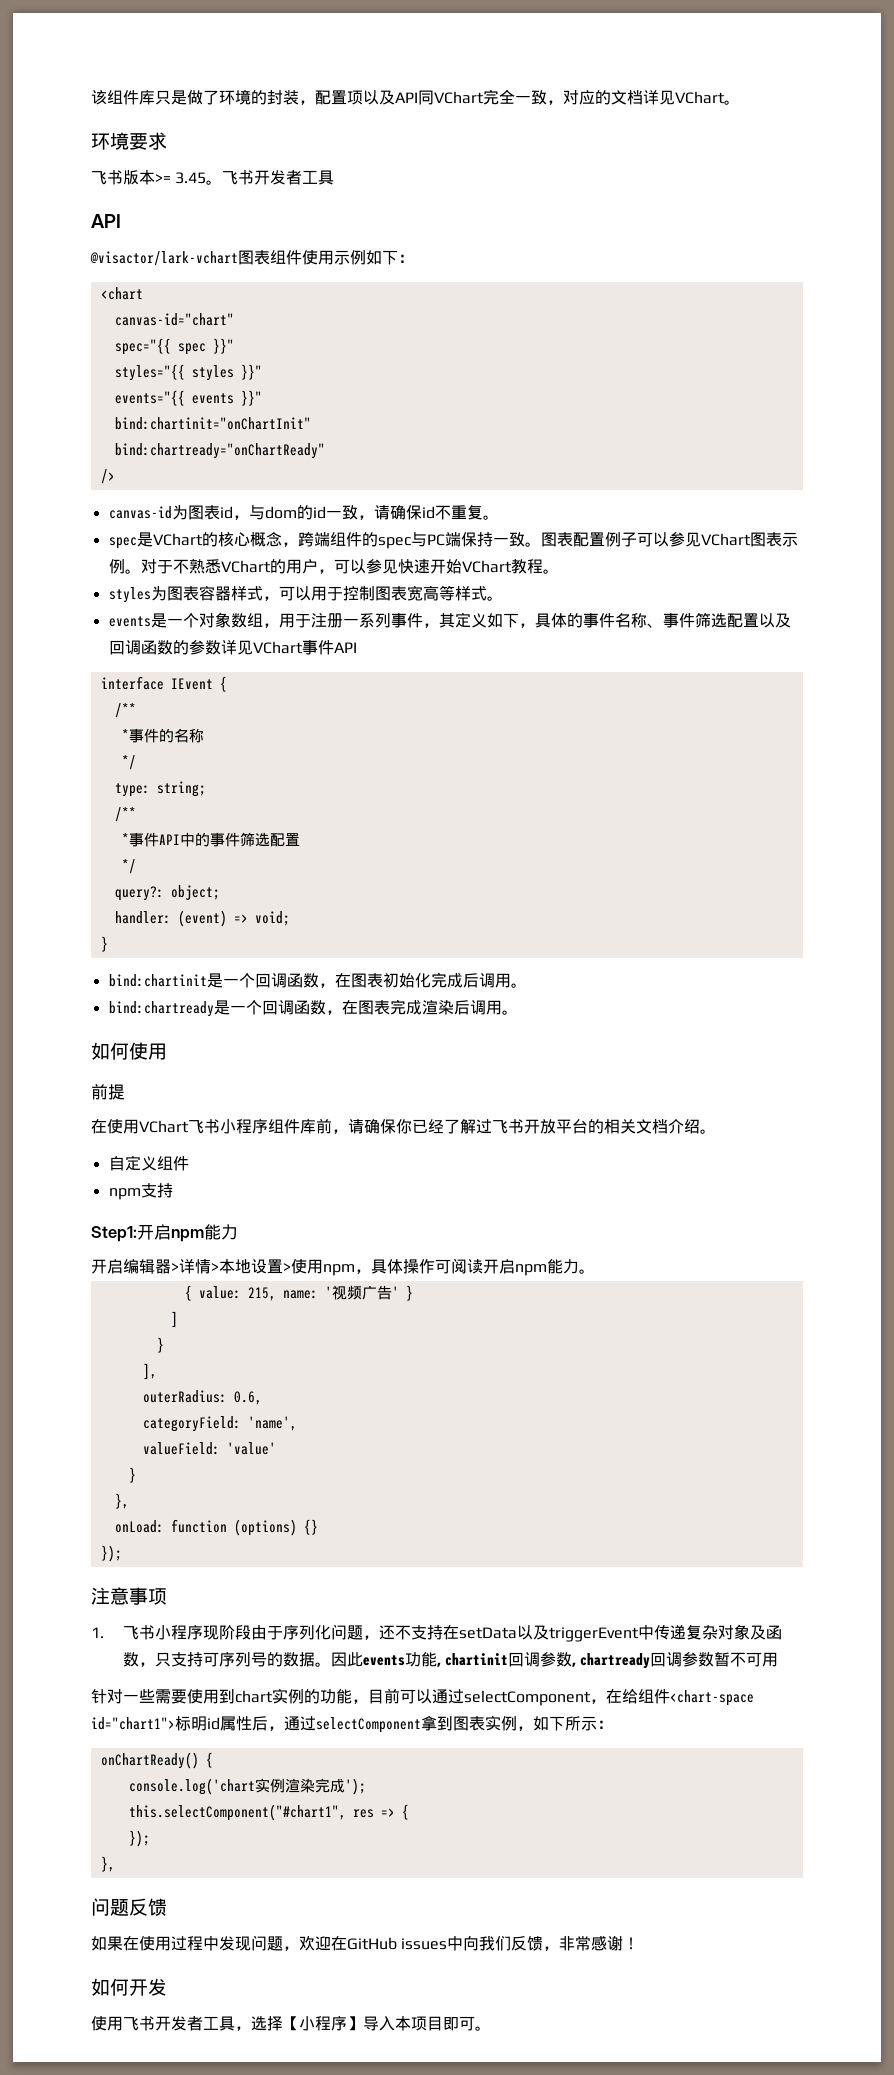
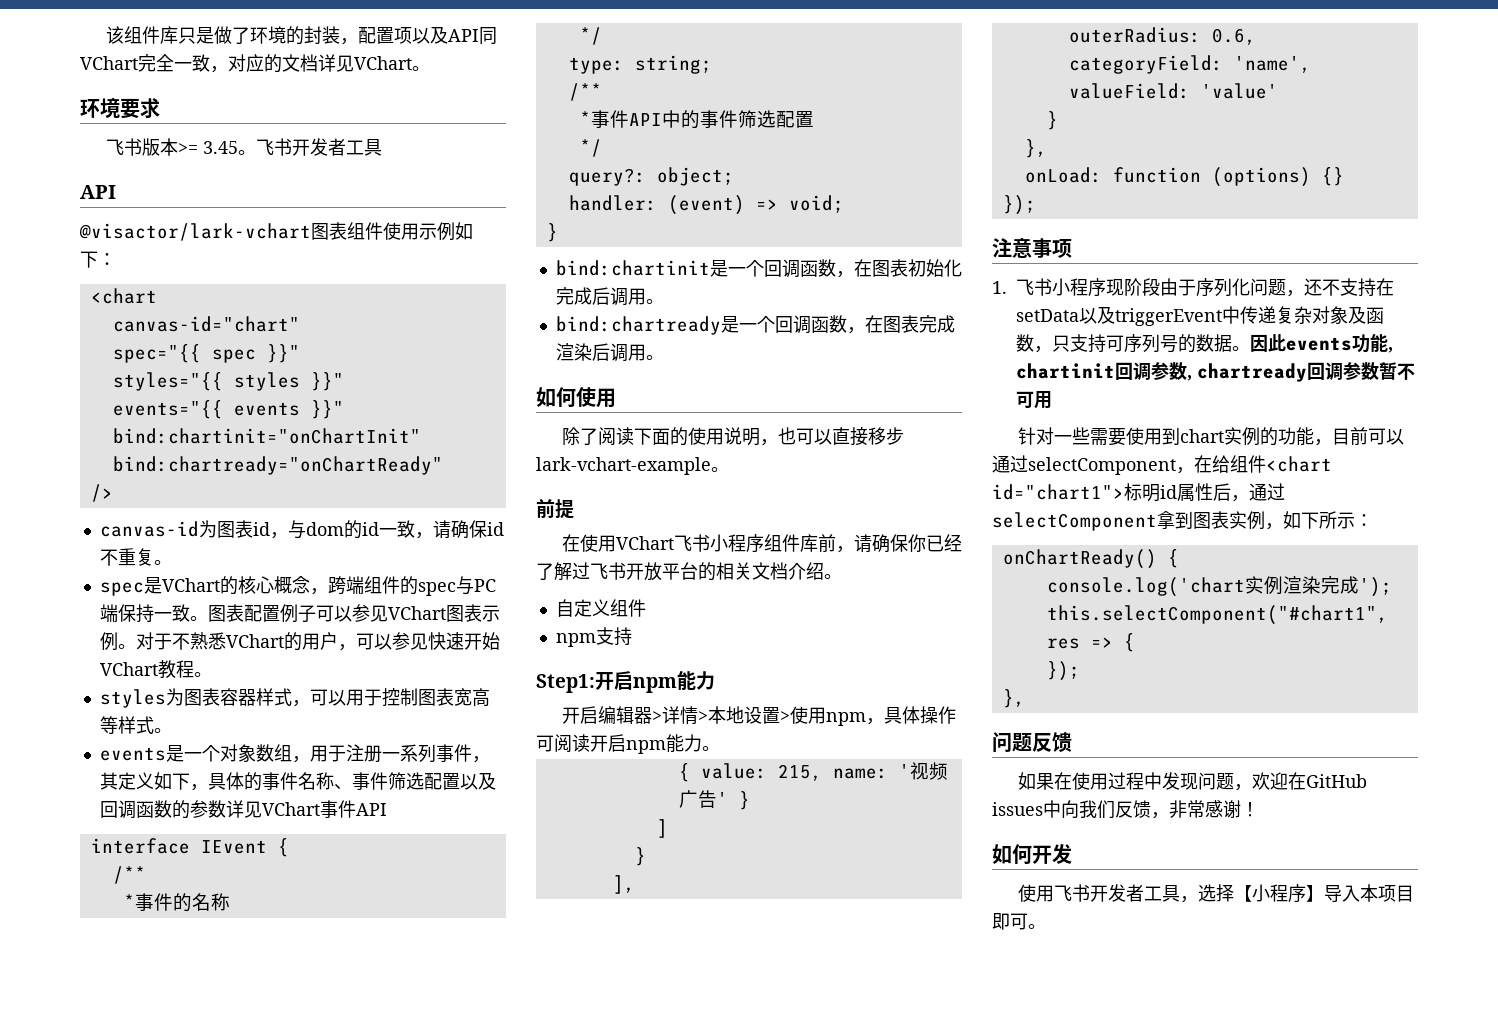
+ 除了阅读下面的使用说明，也可以直接移步lark-vchart-example。
- 针对一些需要使用到chart实例的功能，目前可以通过selectComponent，在给组件<chart-space id="chart1">标明id属性后，通过selectComponent拿到图表实例，如下所示：
+ 针对一些需要使用到chart实例的功能，目前可以通过selectComponent，在给组件<chart id="chart1">标明id属性后，通过selectComponent拿到图表实例，如下所示：

